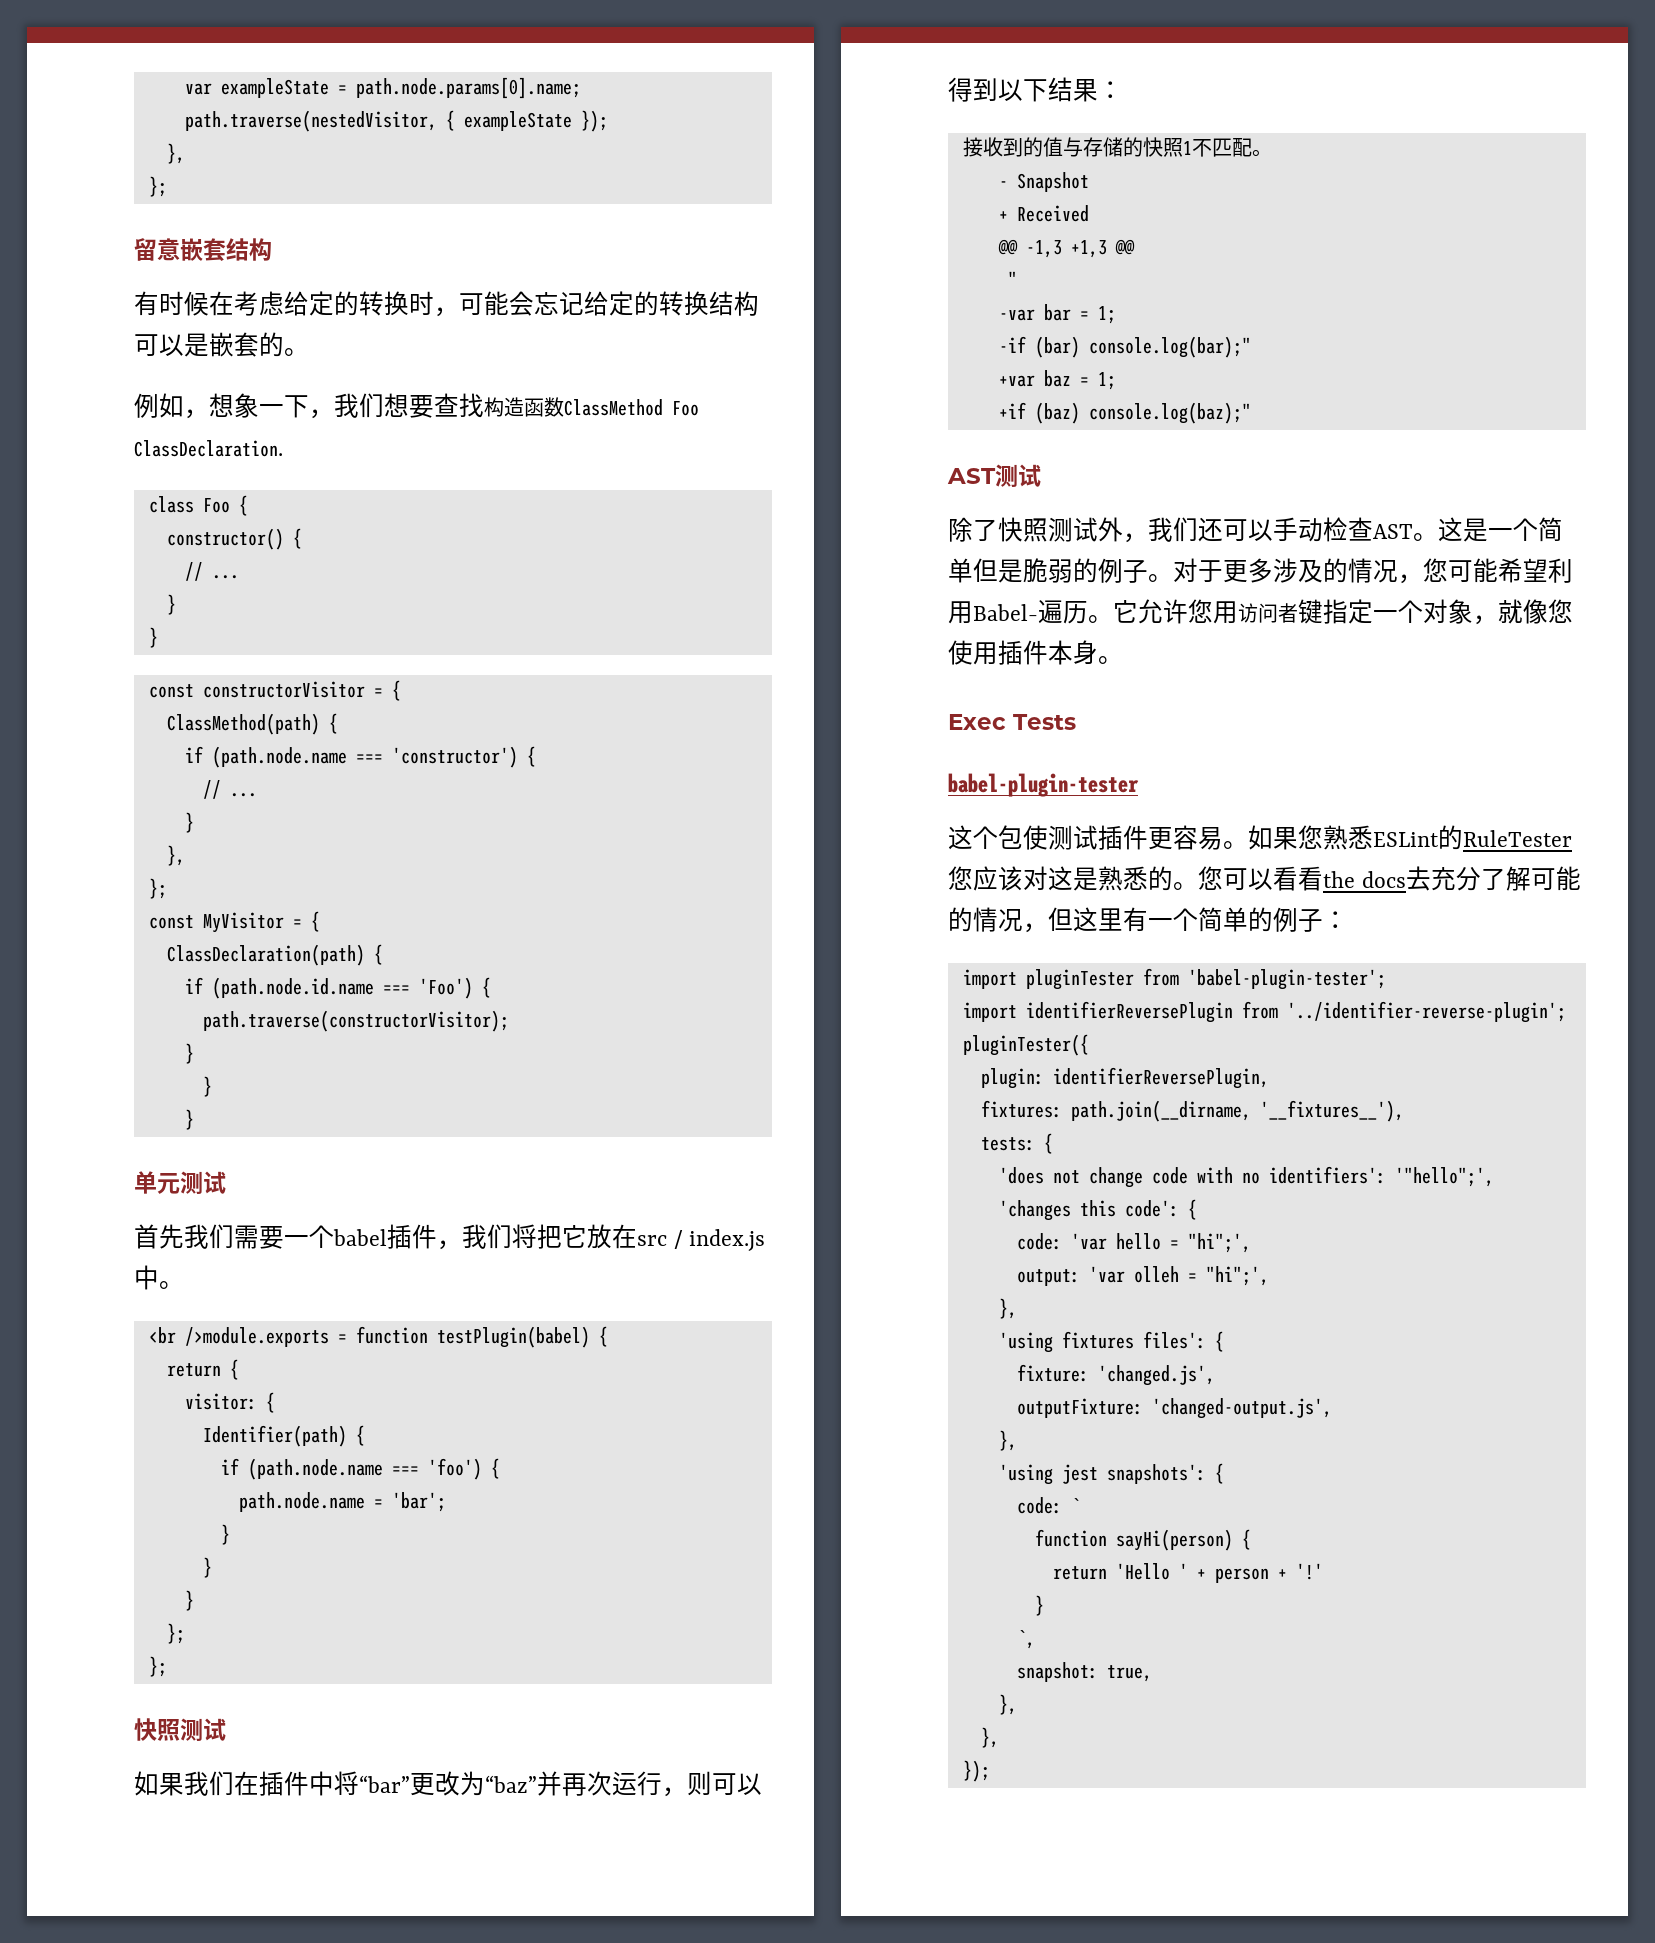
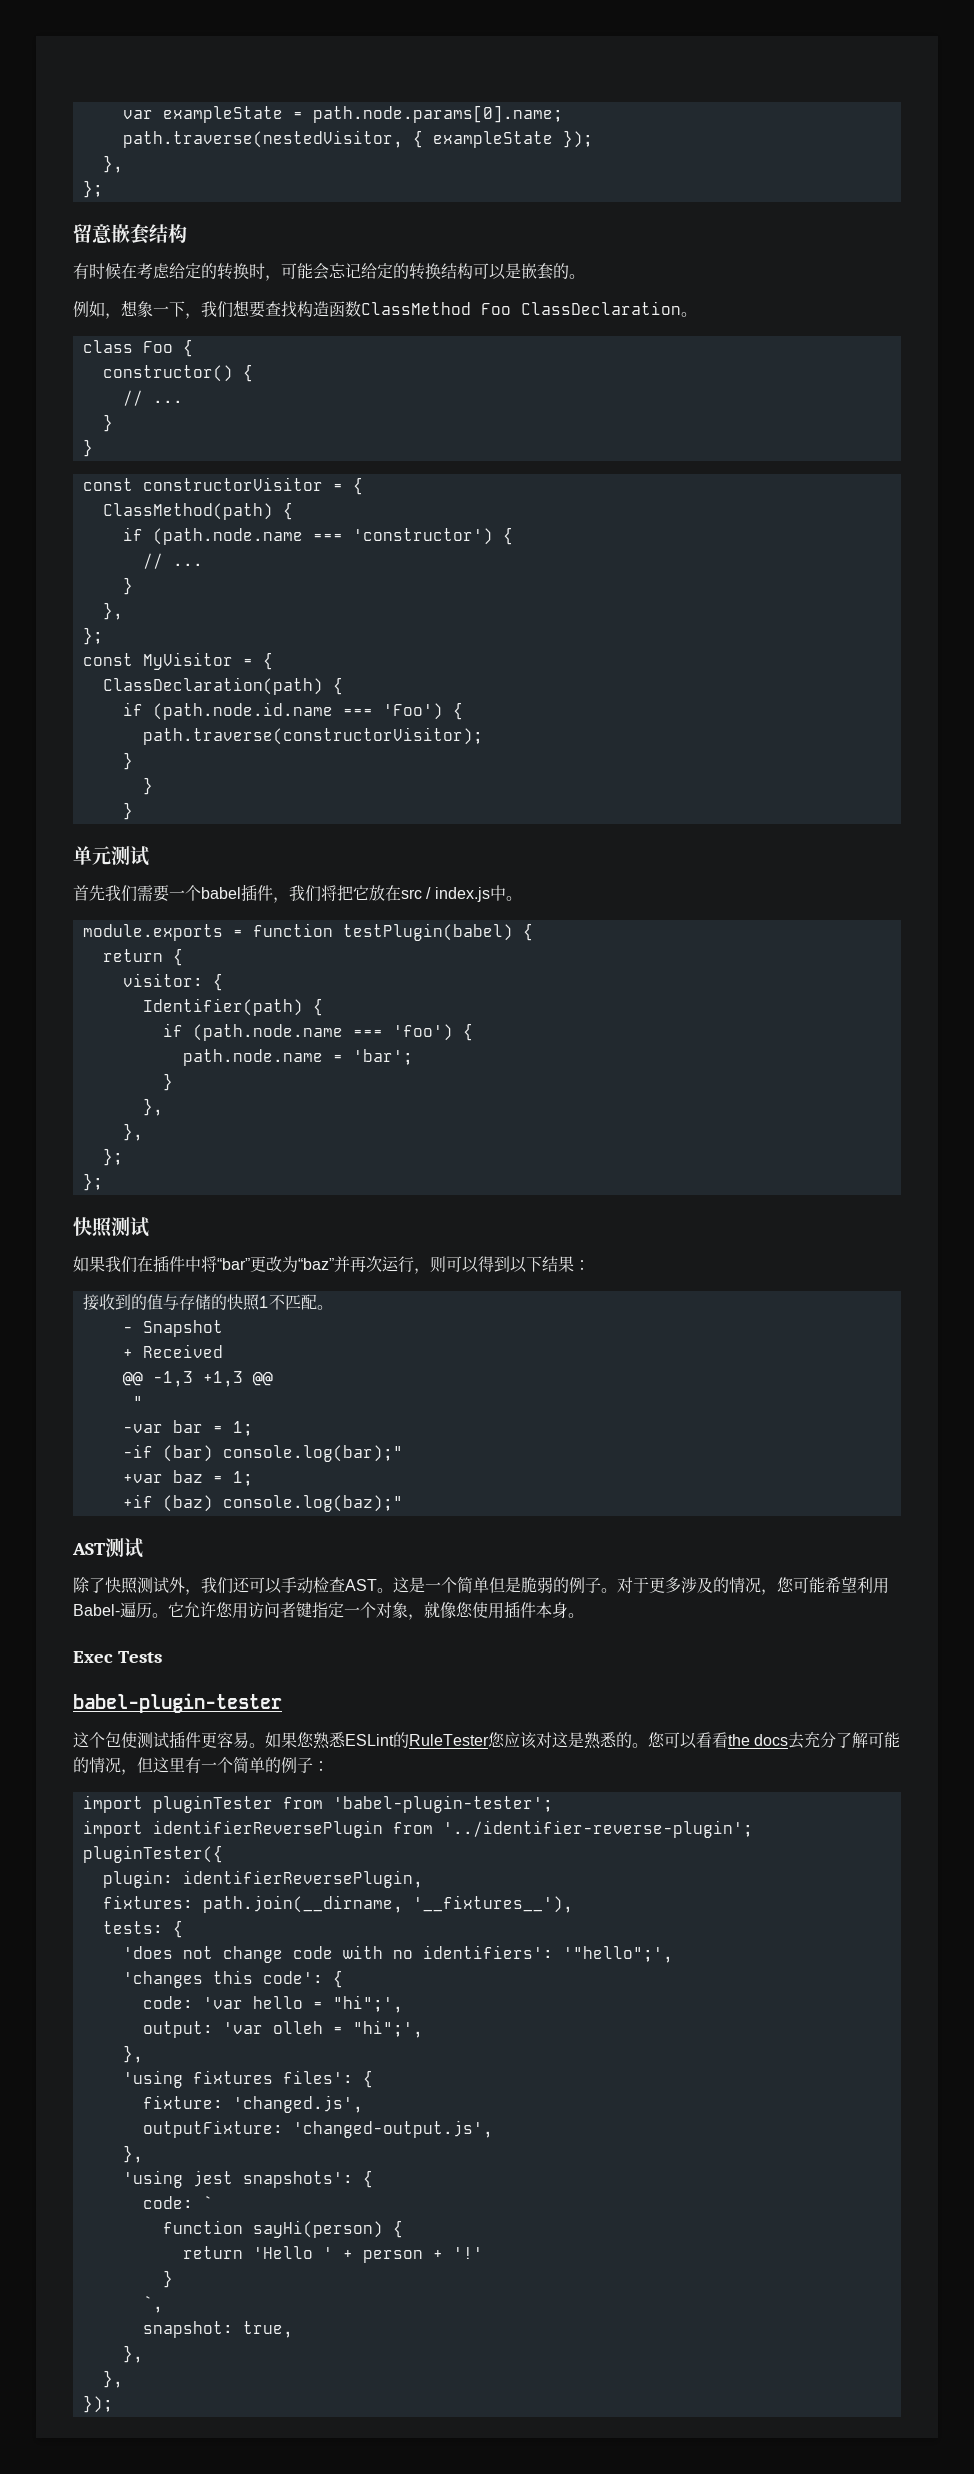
- 例如，想象一下，我们想要查找构造函数ClassMethod Foo ClassDeclaration.
+ 例如，想象一下，我们想要查找构造函数ClassMethod Foo ClassDeclaration。
- <br />module.exports = function testPlugin(babel) {
+ module.exports = function testPlugin(babel) {
  path.node.name = 'bar';
  }
- }
- }
+ },
+ },

